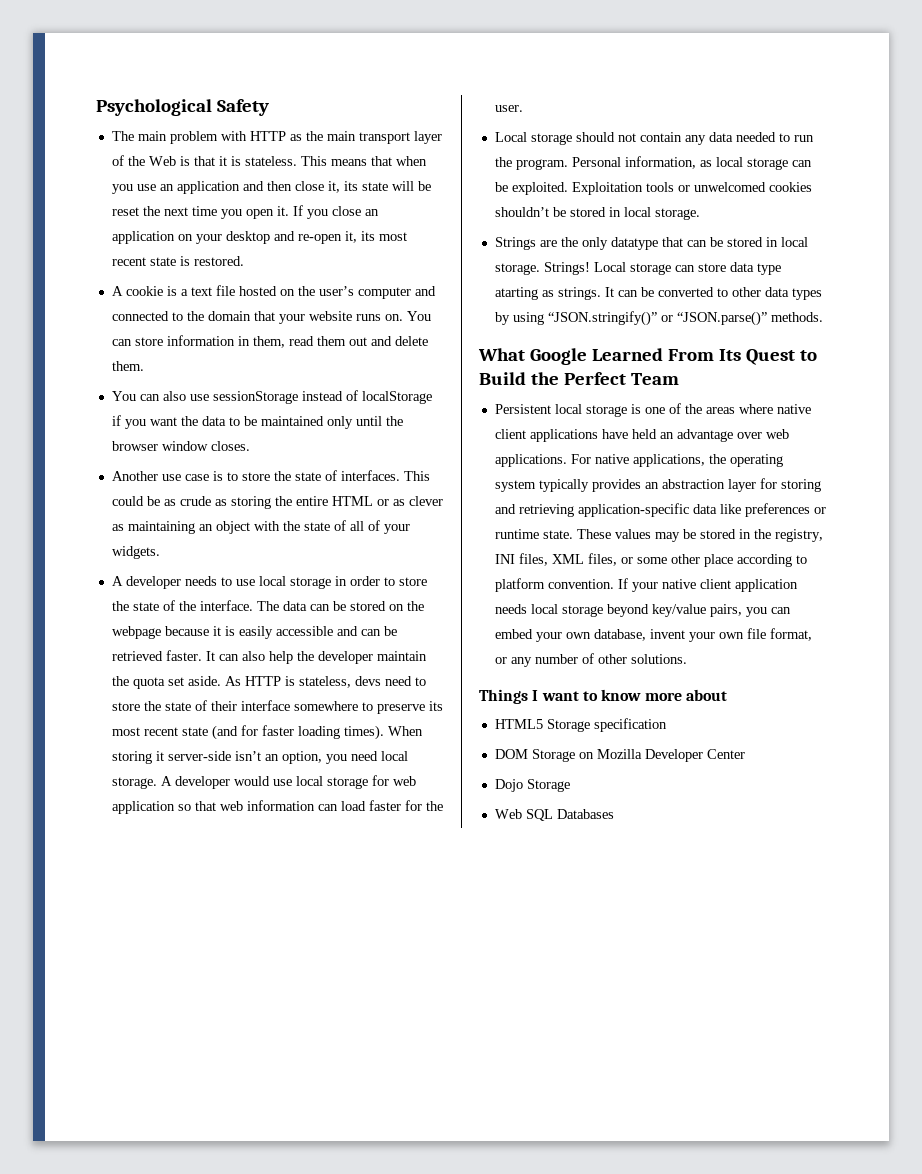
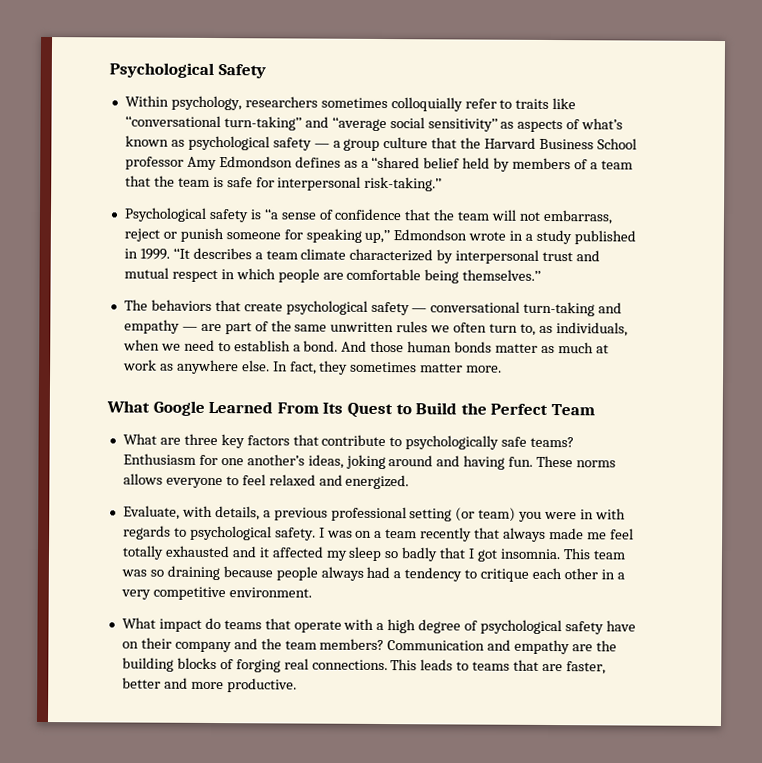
- The main problem with HTTP as the main transport layer of the Web is that it is stateless. This means that when you use an application and then close it, its state will be reset the next time you open it. If you close an application on your desktop and re-open it, its most recent state is restored.
- A cookie is a text file hosted on the user’s computer and connected to the domain that your website runs on. You can store information in them, read them out and delete them.
- You can also use sessionStorage instead of localStorage if you want the data to be maintained only until the browser window closes.
- Another use case is to store the state of interfaces. This could be as crude as storing the entire HTML or as clever as maintaining an object with the state of all of your widgets.
- A developer needs to use local storage in order to store the state of the interface. The data can be stored on the webpage because it is easily accessible and can be retrieved faster. It can also help the developer maintain the quota set aside. As HTTP is stateless, devs need to store the state of their interface somewhere to preserve its most recent state (and for faster loading times). When storing it server-side isn’t an option, you need local storage. A developer would use local storage for web application so that web information can load faster for the user.
- Local storage should not contain any data needed to run the program. Personal information, as local storage can be exploited. Exploitation tools or unwelcomed cookies shouldn’t be stored in local storage.
- Strings are the only datatype that can be stored in local storage. Strings! Local storage can store data type atarting as strings. It can be converted to other data types by using “JSON.stringify()” or “JSON.parse()” methods.
+ Within psychology, researchers sometimes colloquially refer to traits like ‘‘conversational turn-taking’’ and ‘‘average social sensitivity’’ as aspects of what’s known as psychological safety — a group culture that the Harvard Business School professor Amy Edmondson defines as a ‘‘shared belief held by members of a team that the team is safe for interpersonal risk-taking.’’
+ Psychological safety is ‘‘a sense of confidence that the team will not embarrass, reject or punish someone for speaking up,’’ Edmondson wrote in a study published in 1999. ‘‘It describes a team climate characterized by interpersonal trust and mutual respect in which people are comfortable being themselves.’’
+ The behaviors that create psychological safety — conversational turn-taking and empathy — are part of the same unwritten rules we often turn to, as individuals, when we need to establish a bond. And those human bonds matter as much at work as anywhere else. In fact, they sometimes matter more.
- Persistent local storage is one of the areas where native client applications have held an advantage over web applications. For native applications, the operating system typically provides an abstraction layer for storing and retrieving application-specific data like preferences or runtime state. These values may be stored in the registry, INI files, XML files, or some other place according to platform convention. If your native client application needs local storage beyond key/value pairs, you can embed your own database, invent your own file format, or any number of other solutions.
- Things I want to know more about
- HTML5 Storage specification
- DOM Storage on Mozilla Developer Center
- Dojo Storage
- Web SQL Databases
+ What are three key factors that contribute to psychologically safe teams? Enthusiasm for one another’s ideas, joking around and having fun. These norms allows everyone to feel relaxed and energized.
+ Evaluate, with details, a previous professional setting (or team) you were in with regards to psychological safety. I was on a team recently that always made me feel totally exhausted and it affected my sleep so badly that I got insomnia. This team was so draining because people always had a tendency to critique each other in a very competitive environment.
+ What impact do teams that operate with a high degree of psychological safety have on their company and the team members? Communication and empathy are the building blocks of forging real connections. This leads to teams that are faster, better and more productive.

